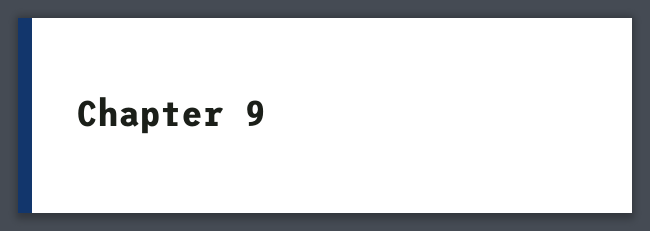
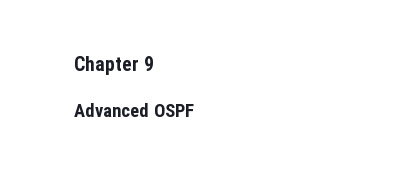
+ Advanced OSPF

